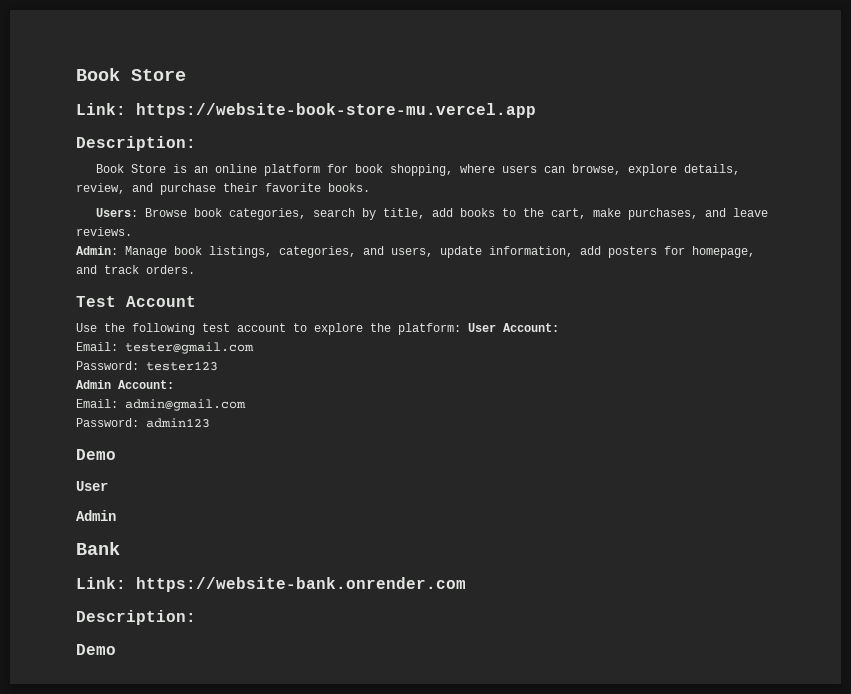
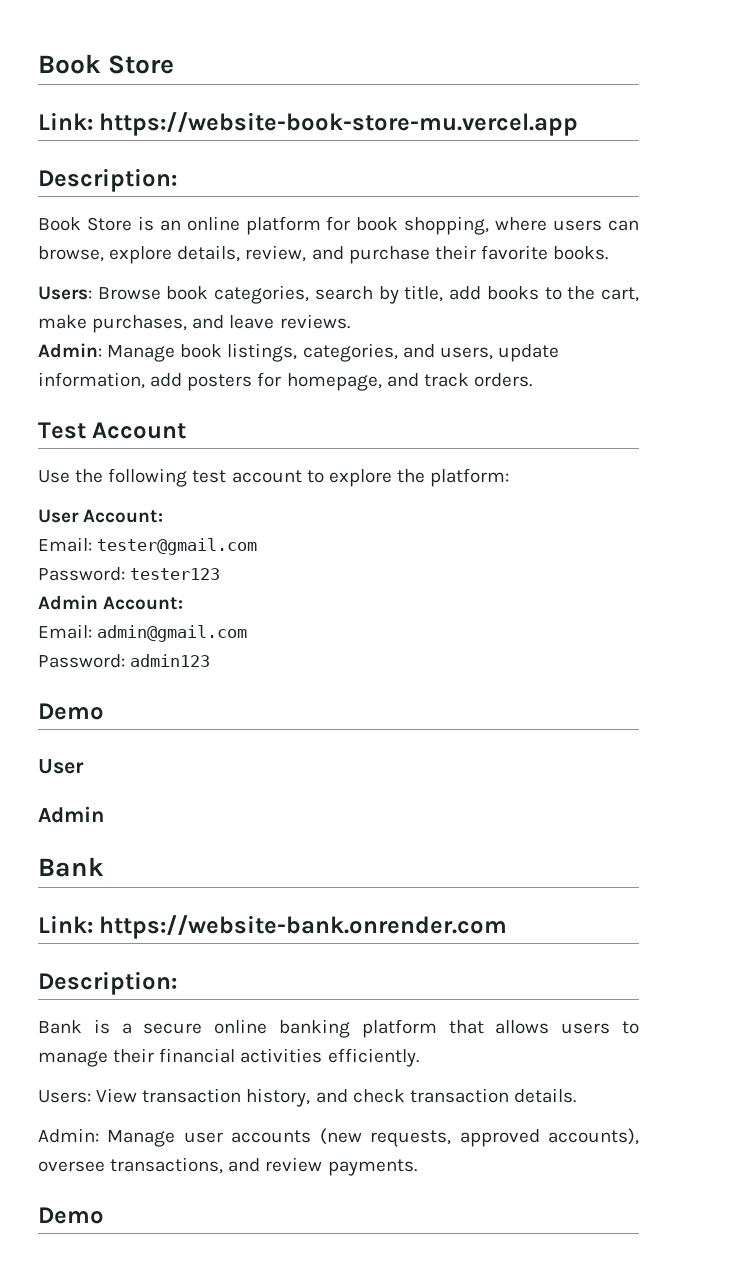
- Use the following test account to explore the platform: User Account:
+ Use the following test account to explore the platform:
+ User Account:
+ Bank is a secure online banking platform that allows users to manage their financial activities efficiently.
+ Users: View transaction history, and check transaction details.
+ Admin: Manage user accounts (new requests, approved accounts), oversee transactions, and review payments.

